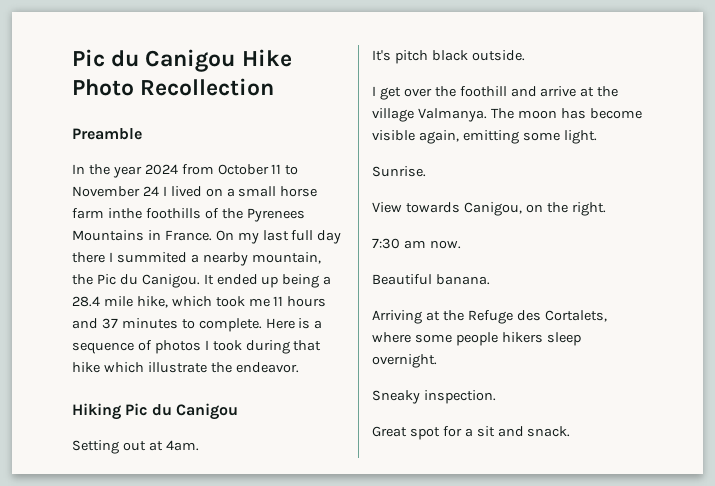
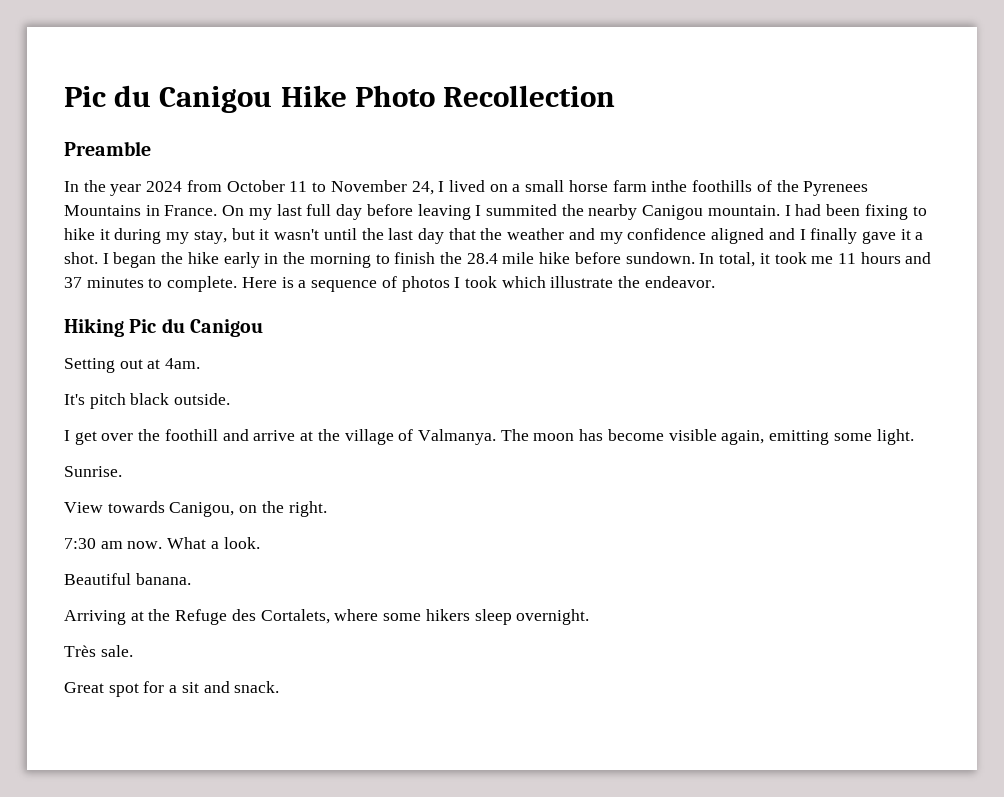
- In the year 2024 from October 11 to November 24 I lived on a small horse farm inthe foothills of the Pyrenees Mountains in France.
+ In the year 2024 from October 11 to November 24, I lived on a small horse farm inthe foothills of the Pyrenees Mountains in France.
- On my last full day there I summited a nearby mountain, the Pic du Canigou. It ended up being a 28.4 mile hike, which took me 11 hours and 37 minutes to complete.
+ On my last full day before leaving I summited the nearby Canigou mountain. I had been fixing to hike it during my stay, but it wasn't until the last day that the weather and my confidence aligned and I finally gave it a shot. I began the hike early in the morning to finish the 28.4 mile hike before sundown. In total, it took me 11 hours and 37 minutes to complete.
- Here is a sequence of photos I took during that hike which illustrate the endeavor.
+ Here is a sequence of photos I took which illustrate the endeavor.
- I get over the foothill and arrive at the village Valmanya.
+ I get over the foothill and arrive at the village of Valmanya.
+ What a look.
- Arriving at the Refuge des Cortalets, where some people hikers sleep overnight.
+ Arriving at the Refuge des Cortalets, where some hikers sleep overnight.
- Sneaky inspection.
+ Très sale.

